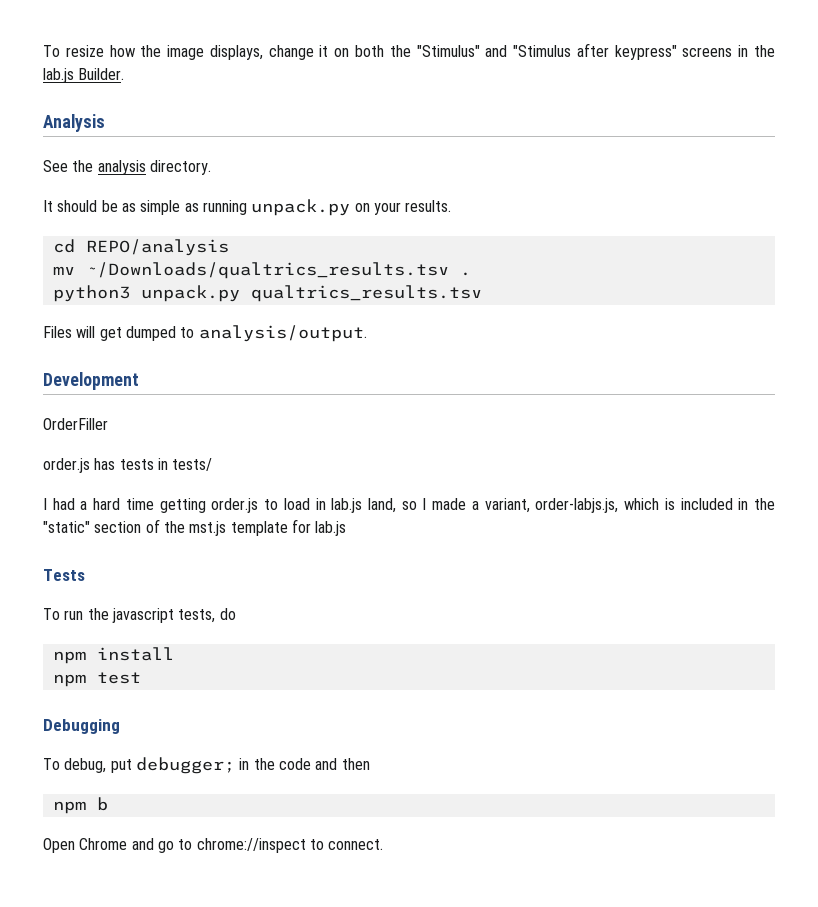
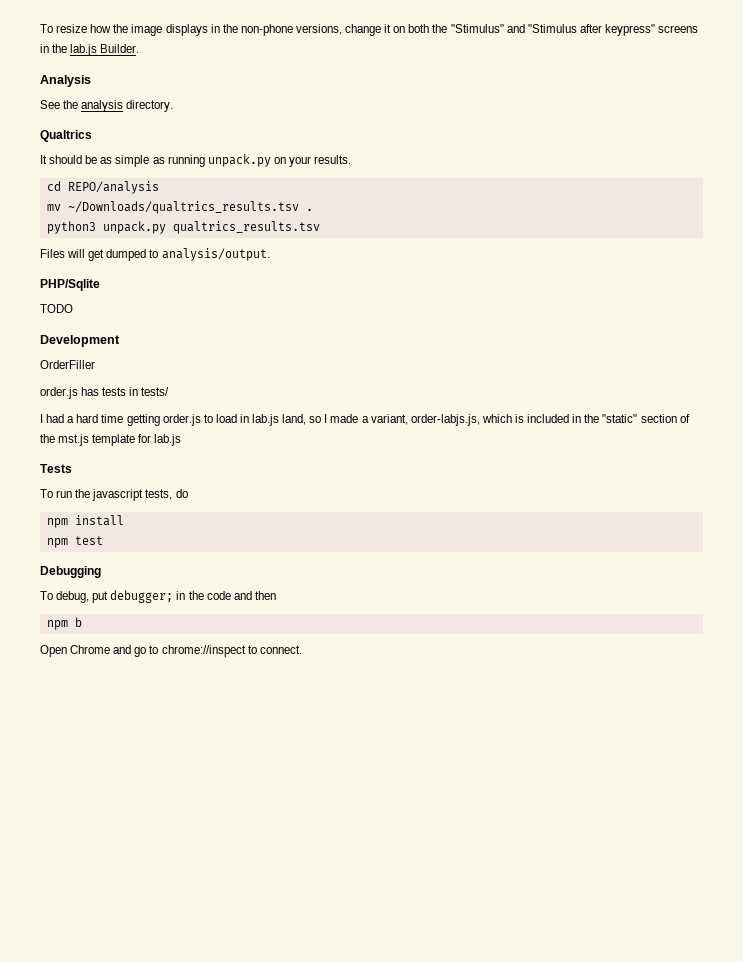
- To resize how the image displays, change it on both the "Stimulus" and "Stimulus after keypress" screens in the lab.js Builder.
+ To resize how the image displays in the non-phone versions, change it on both the "Stimulus" and "Stimulus after keypress" screens in the lab.js Builder.
+ Qualtrics
+ PHP/Sqlite
+ TODO

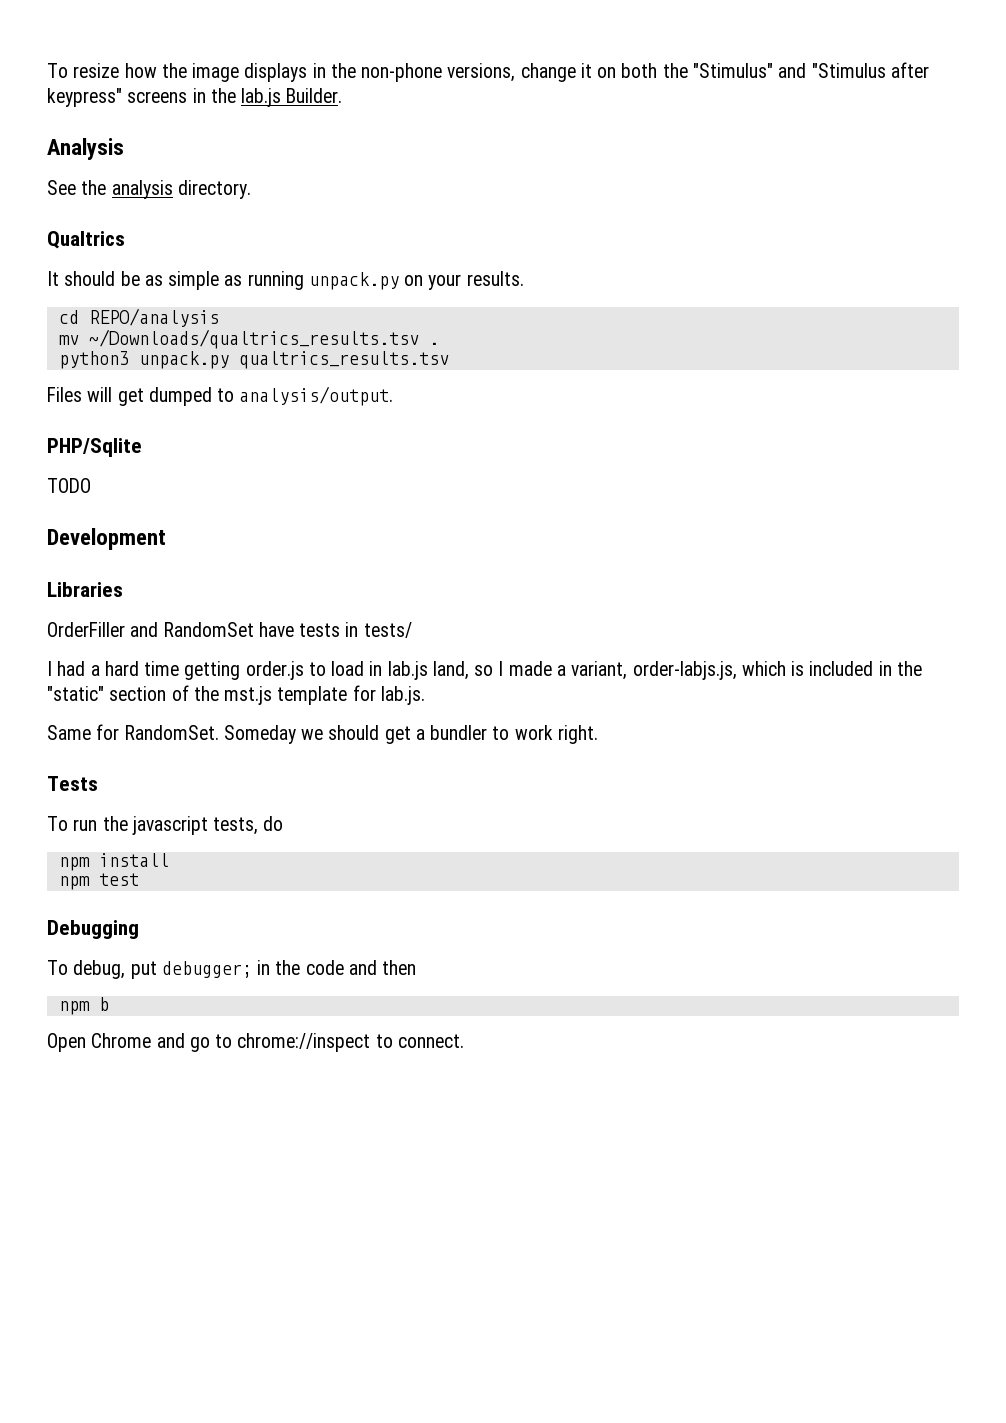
+ Libraries
- OrderFiller
- order.js has tests in tests/
+ OrderFiller and RandomSet have tests in tests/
- I had a hard time getting order.js to load in lab.js land, so I made a variant, order-labjs.js, which is included in the "static" section of the mst.js template for lab.js
+ I had a hard time getting order.js to load in lab.js land, so I made a variant, order-labjs.js, which is included in the "static" section of the mst.js template for lab.js.
+ Same for RandomSet. Someday we should get a bundler to work right.

